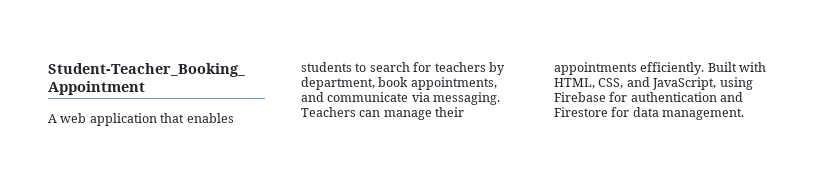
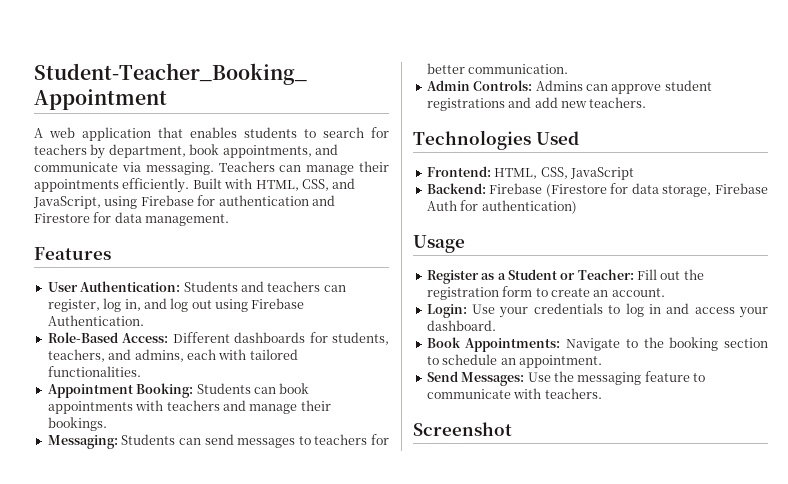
+ Features
+ User Authentication: Students and teachers can register, log in, and log out using Firebase Authentication.
+ Role-Based Access: Different dashboards for students, teachers, and admins, each with tailored functionalities.
+ Appointment Booking: Students can book appointments with teachers and manage their bookings.
+ Messaging: Students can send messages to teachers for better communication.
+ Admin Controls: Admins can approve student registrations and add new teachers.
+ Technologies Used
+ Frontend: HTML, CSS, JavaScript
+ Backend: Firebase (Firestore for data storage, Firebase Auth for authentication)
+ Usage
+ Register as a Student or Teacher: Fill out the registration form to create an account.
+ Login: Use your credentials to log in and access your dashboard.
+ Book Appointments: Navigate to the booking section to schedule an appointment.
+ Send Messages: Use the messaging feature to communicate with teachers.
+ Screenshot

